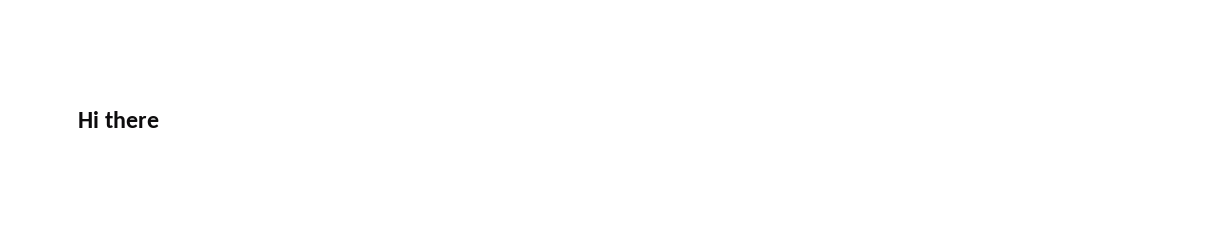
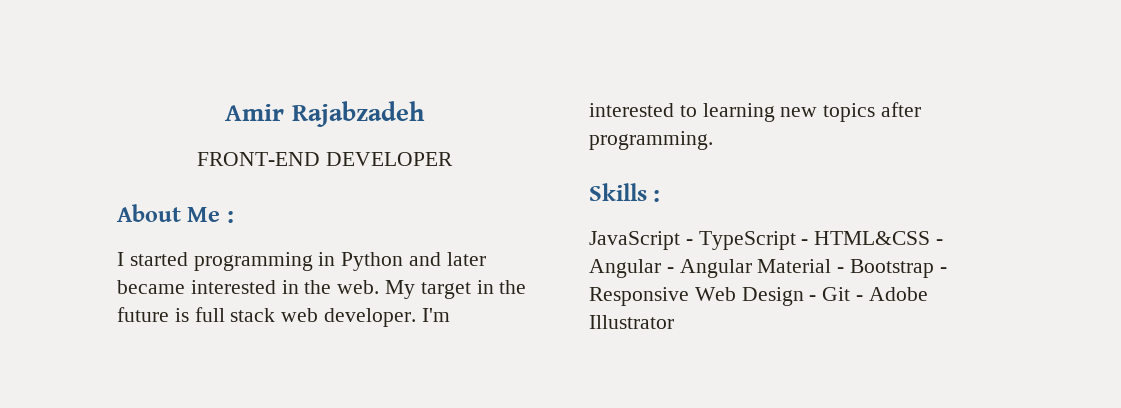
- Hi there
+ Amir Rajabzadeh
+ FRONT-END DEVELOPER
+ About Me :
+ I started programming in Python and later became interested in the web. My target in the future is full stack web developer. I'm interested to learning new topics after programming.
+ Skills :
+ JavaScript - TypeScript - HTML&CSS - Angular - Angular Material - Bootstrap - Responsive Web Design - Git - Adobe Illustrator

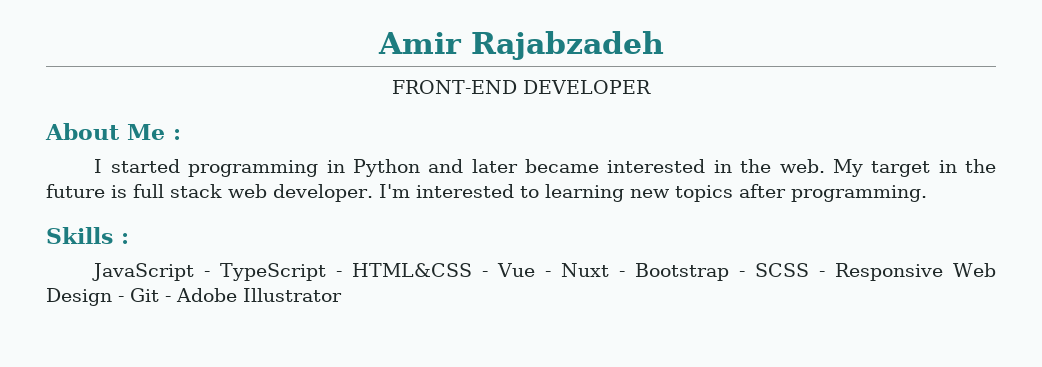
- JavaScript - TypeScript - HTML&CSS - Angular - Angular Material - Bootstrap - Responsive Web Design - Git - Adobe Illustrator
+ JavaScript - TypeScript - HTML&CSS - Vue - Nuxt - Bootstrap - SCSS - Responsive Web Design - Git - Adobe Illustrator

